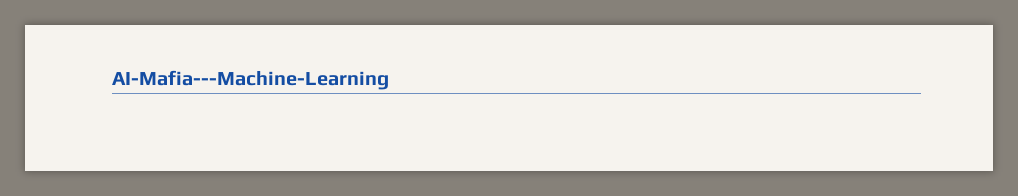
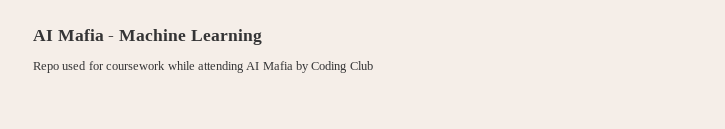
- AI-Mafia---Machine-Learning
+ AI Mafia - Machine Learning
+ Repo used for coursework while attending AI Mafia by Coding Club

